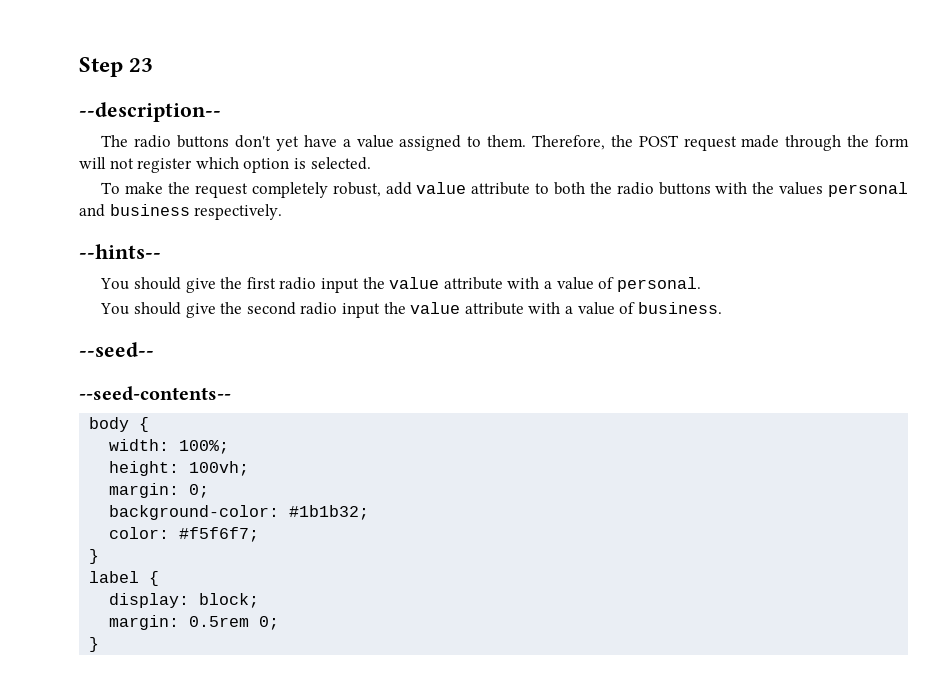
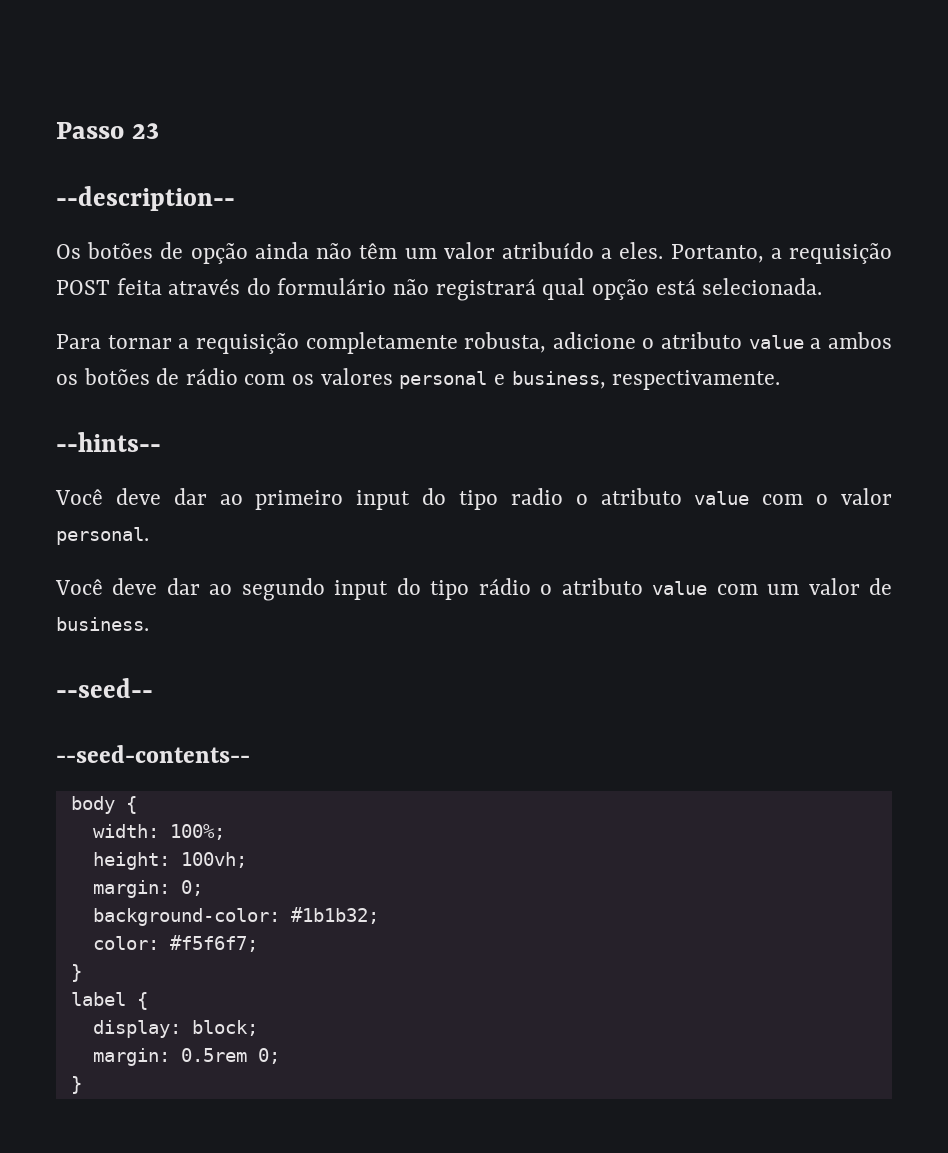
- Step 23
+ Passo 23
- The radio buttons don't yet have a value assigned to them. Therefore, the POST request made through the form will not register which option is selected.
- To make the request completely robust, add value attribute to both the radio buttons with the values personal and business respectively.
+ Os botões de opção ainda não têm um valor atribuído a eles. Portanto, a requisição POST feita através do formulário não registrará qual opção está selecionada.
+ Para tornar a requisição completamente robusta, adicione o atributo value a ambos os botões de rádio com os valores personal e business, respectivamente.
  --hints--
- You should give the first radio input the value attribute with a value of personal.
- You should give the second radio input the value attribute with a value of business.
+ Você deve dar ao primeiro input do tipo radio o atributo value com o valor personal.
+ Você deve dar ao segundo input do tipo rádio o atributo value com um valor de business.

